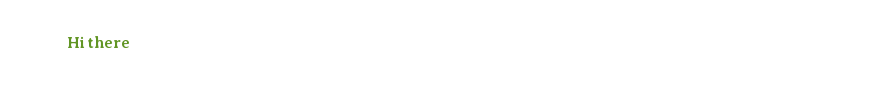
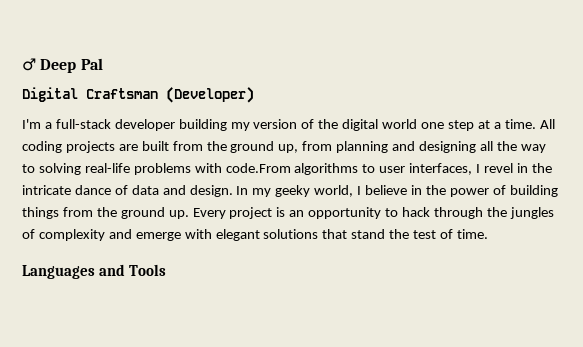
- Hi there
+ ♂ Deep Pal
+ Digital Craftsman (Developer)
+ I'm a full-stack developer building my version of the digital world one step at a time. All coding projects are built from the ground up, from planning and designing all the way to solving real-life problems with code.From algorithms to user interfaces, I revel in the intricate dance of data and design. In my geeky world, I believe in the power of building things from the ground up. Every project is an opportunity to hack through the jungles of complexity and emerge with elegant solutions that stand the test of time.
+ Languages and Tools

